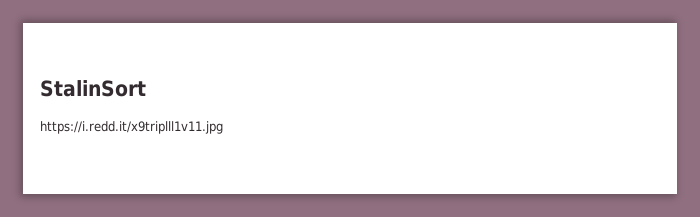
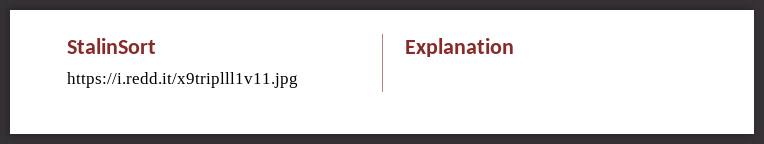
+ Explanation

